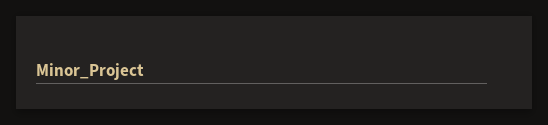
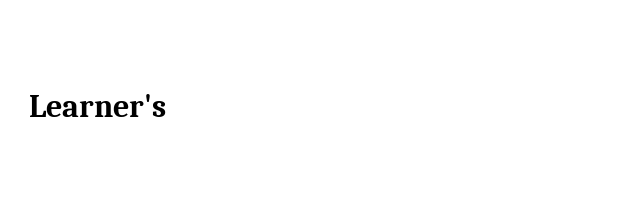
- Minor_Project
+ Learner's

